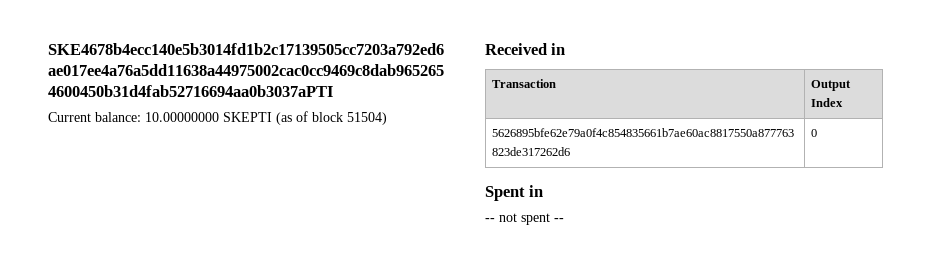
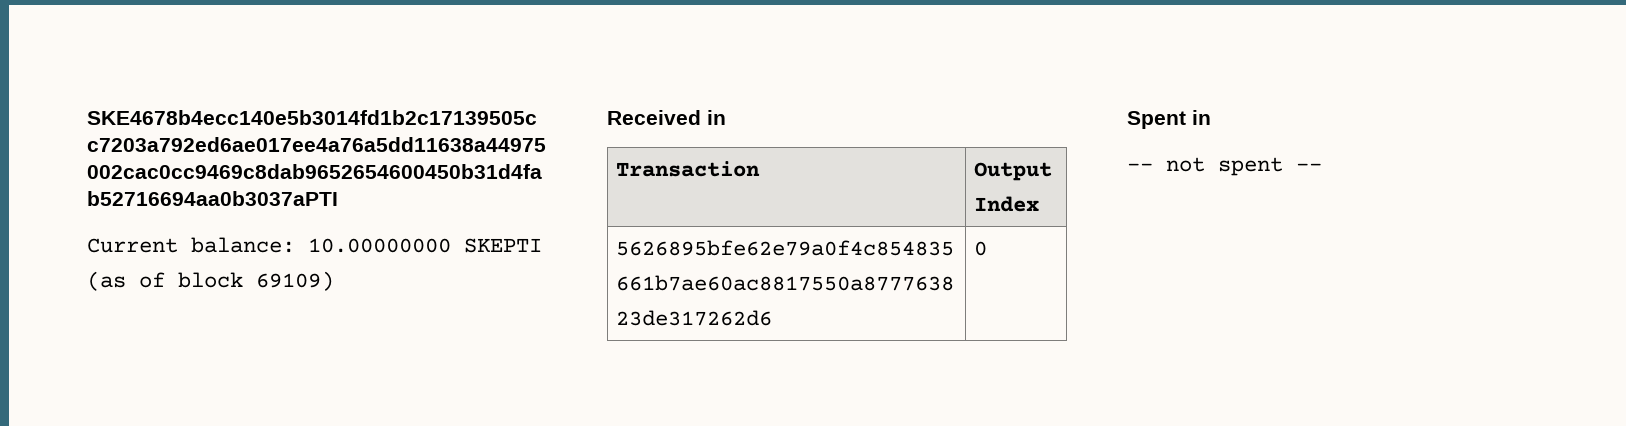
- Current balance: 10.00000000 SKEPTI (as of block 51504)
+ Current balance: 10.00000000 SKEPTI (as of block 69109)

